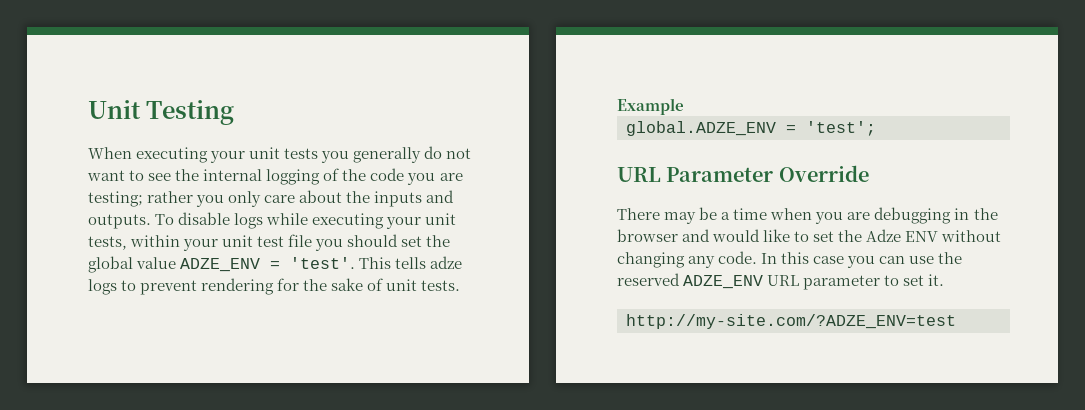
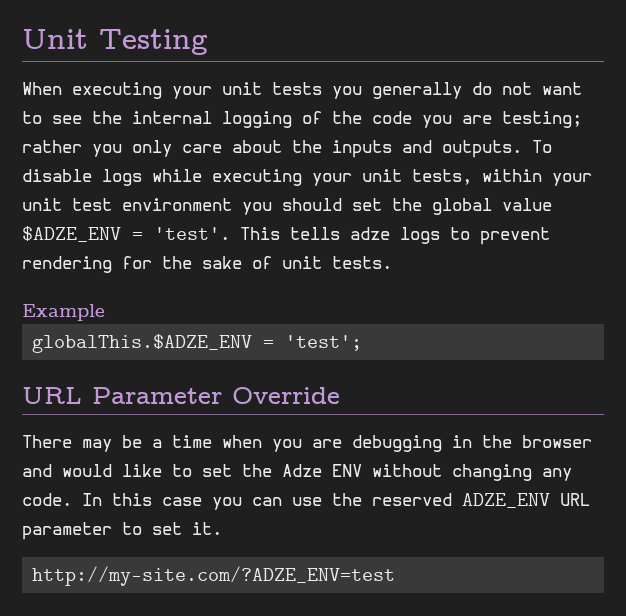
- To disable logs while executing your unit tests, within your unit test file you should set the global value ADZE_ENV = 'test'.
+ To disable logs while executing your unit tests, within your unit test environment you should set the global value $ADZE_ENV = 'test'.
- global.ADZE_ENV = 'test';
+ globalThis.$ADZE_ENV = 'test';

